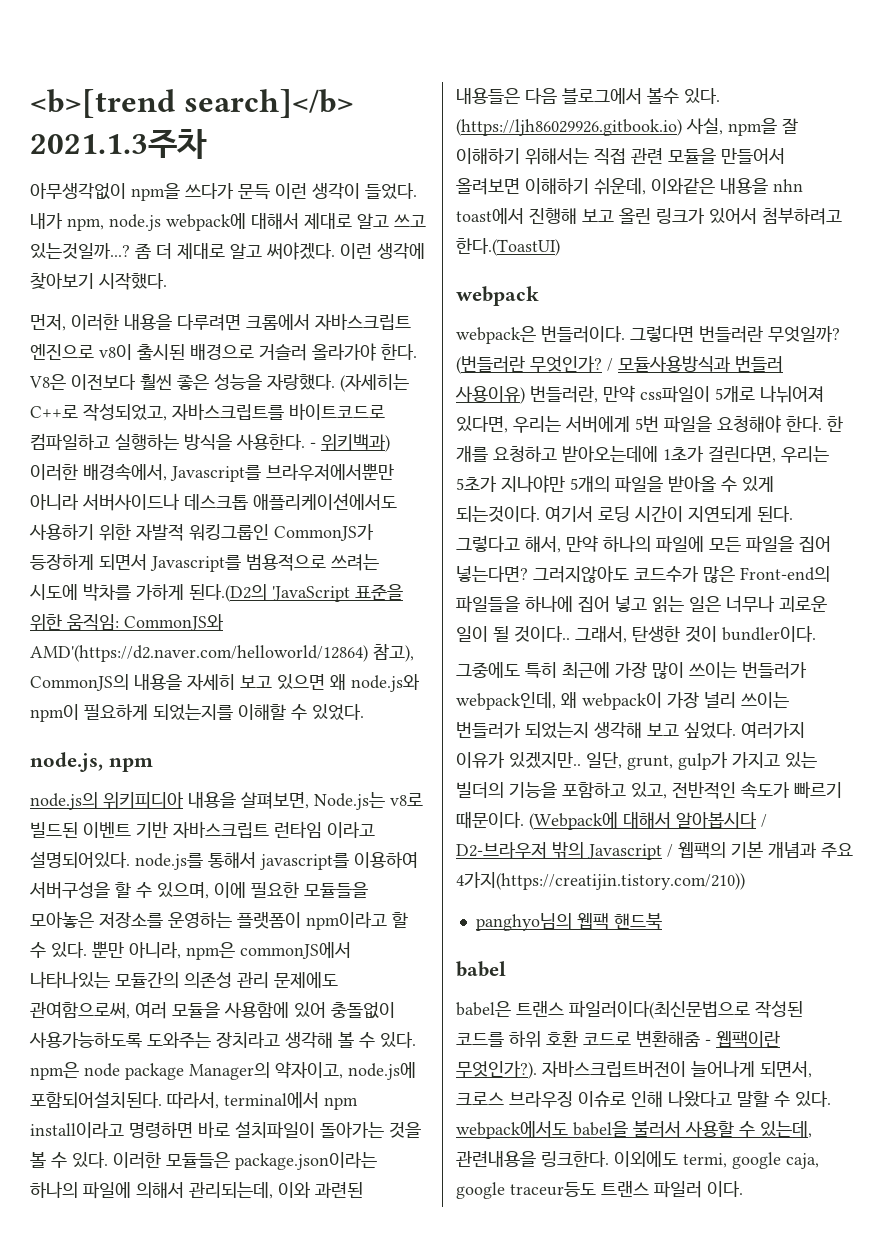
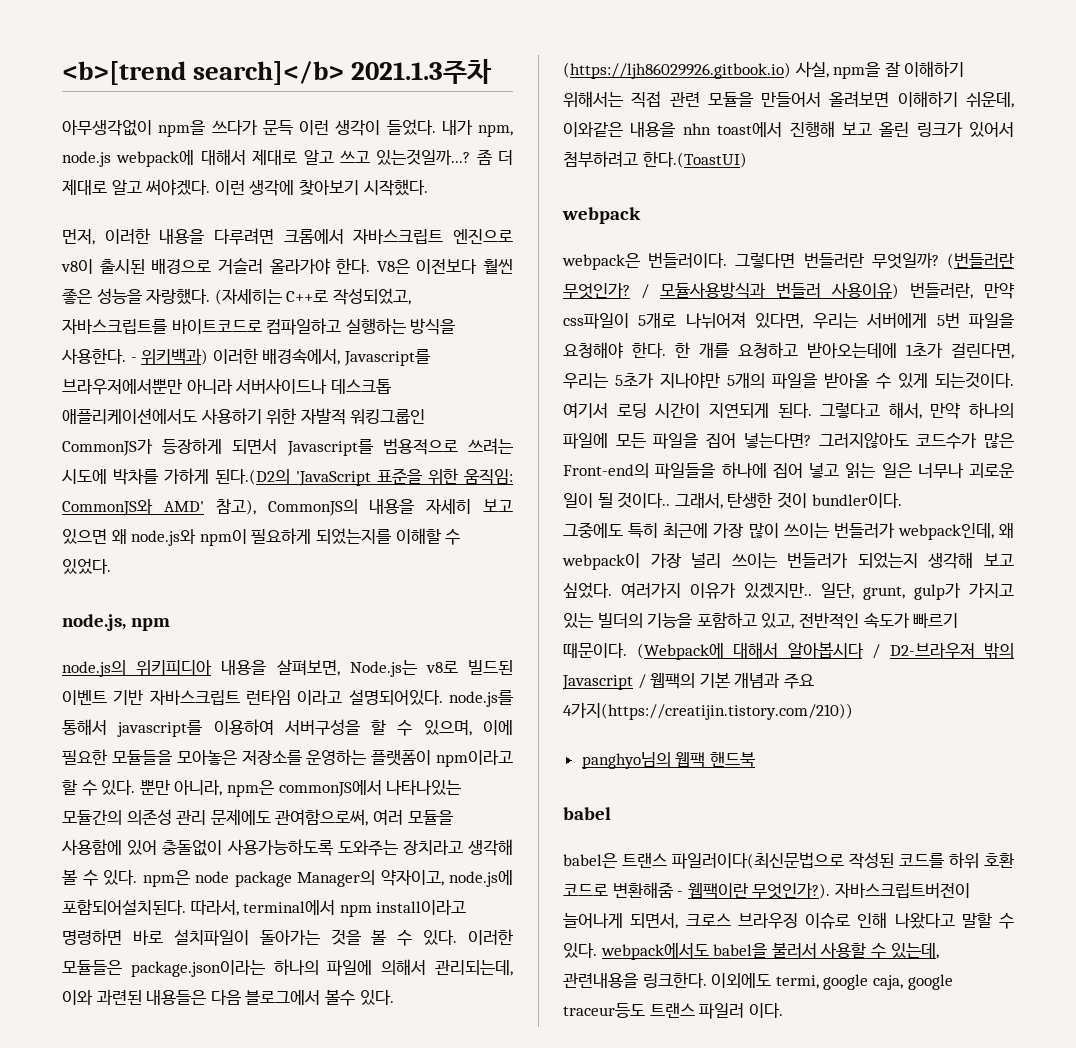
- - 위키백과) 이러한 배경속에서, Javascript를 브라우저에서뿐만 아니라 서버사이드나 데스크톱 애플리케이션에서도 사용하기 위한 자발적 워킹그룹인 CommonJS가 등장하게 되면서 Javascript를 범용적으로 쓰려는 시도에 박차를 가하게 된다.(D2의 'JavaScript 표준을 위한 움직임: CommonJS와 AMD'(https://d2.naver.com/helloworld/12864) 참고), CommonJS의 내용을 자세히 보고 있으면 왜 node.js와 npm이 필요하게 되었는지를 이해할 수 있었다.
+ - 위키백과) 이러한 배경속에서, Javascript를 브라우저에서뿐만 아니라 서버사이드나 데스크톱 애플리케이션에서도 사용하기 위한 자발적 워킹그룹인 CommonJS가 등장하게 되면서 Javascript를 범용적으로 쓰려는 시도에 박차를 가하게 된다.(D2의 'JavaScript 표준을 위한 움직임: CommonJS와 AMD' 참고), CommonJS의 내용을 자세히 보고 있으면 왜 node.js와 npm이 필요하게 되었는지를 이해할 수 있었다.

